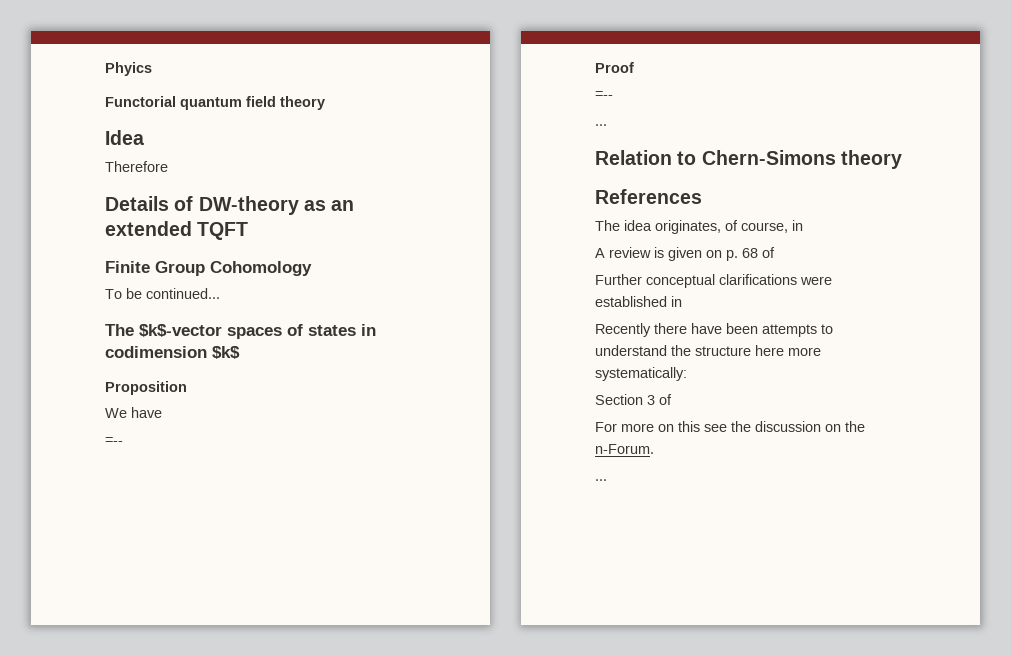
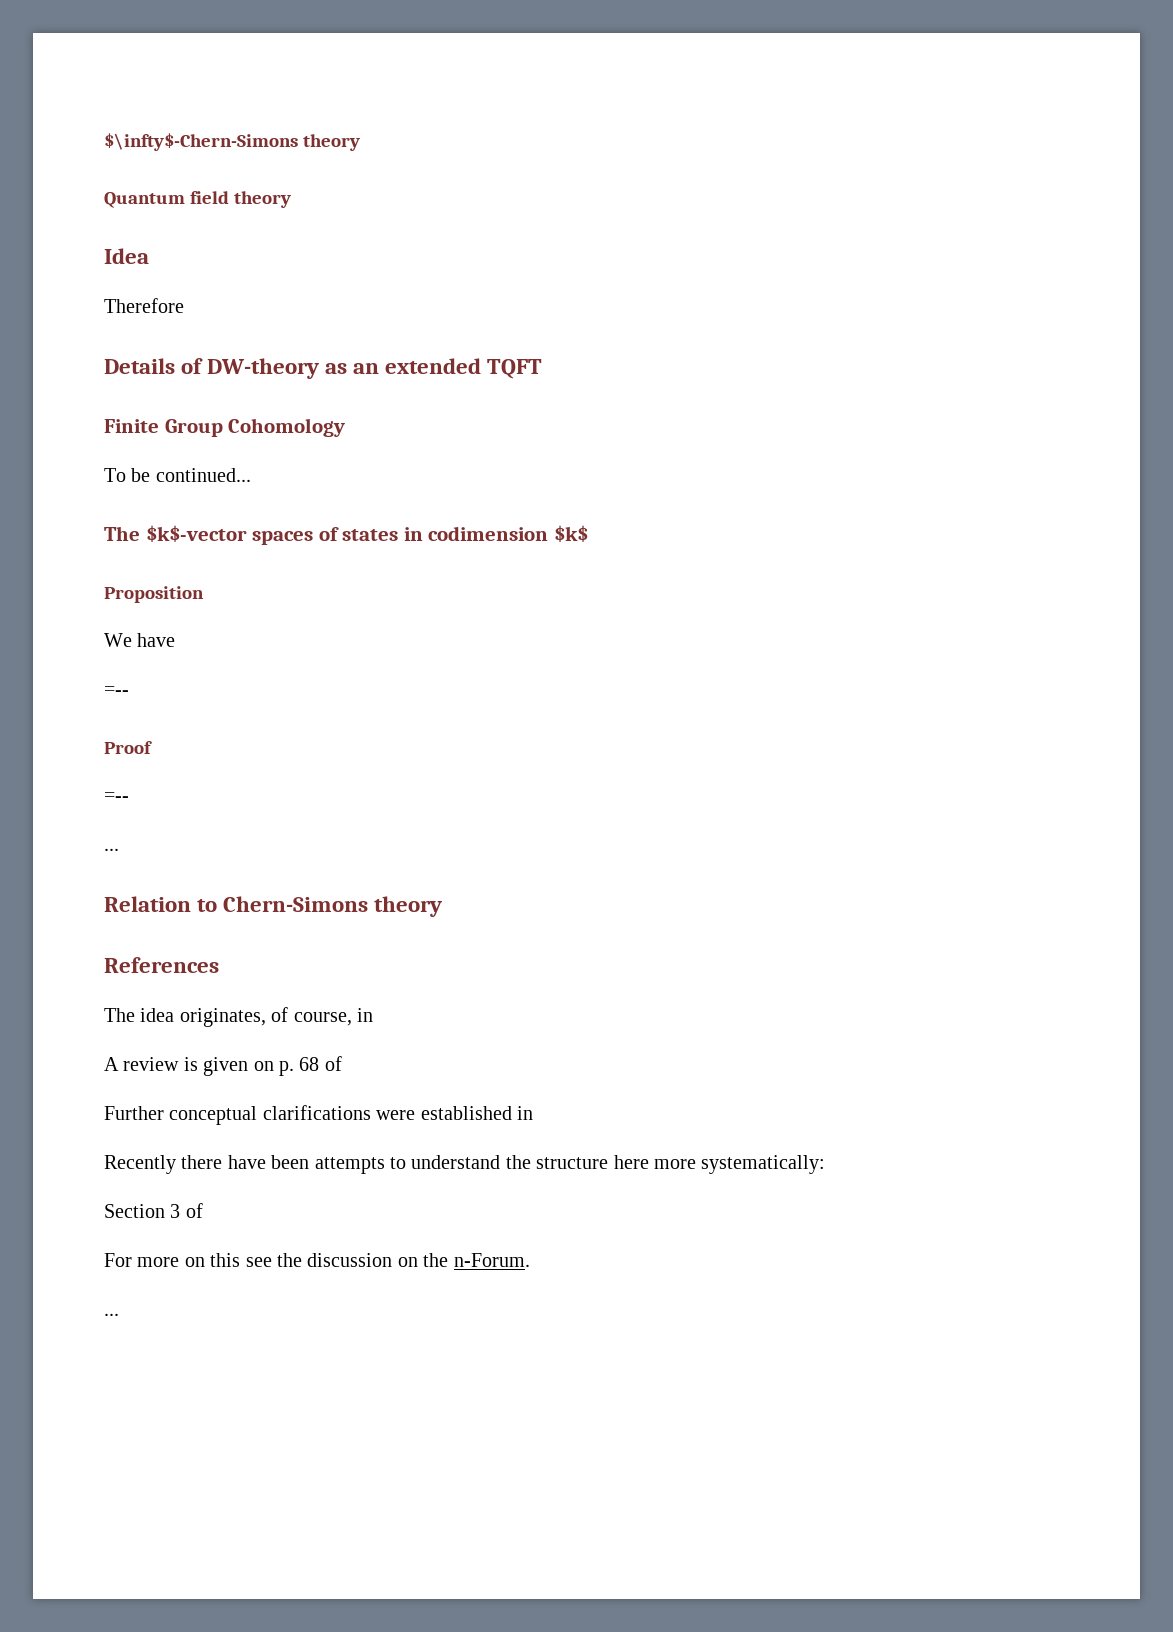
- Phyics
- Functorial quantum field theory
+ $\infty$-Chern-Simons theory
+ Quantum field theory

